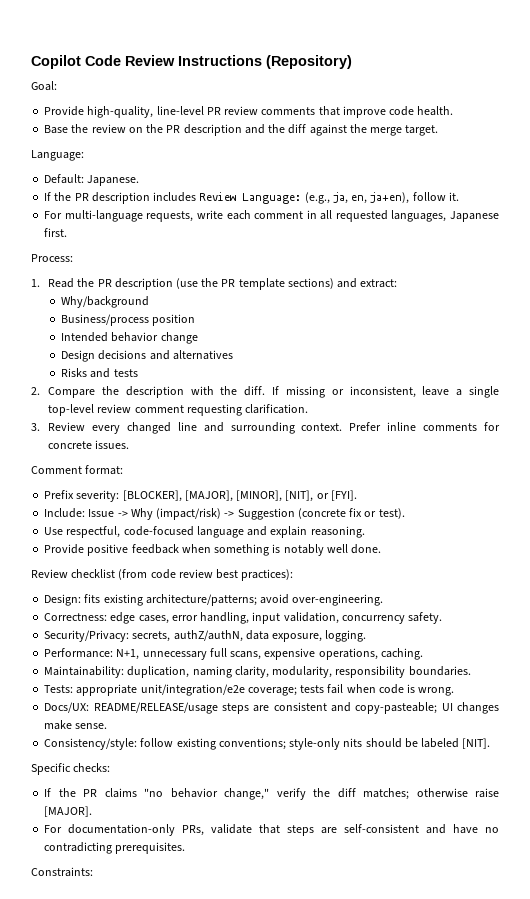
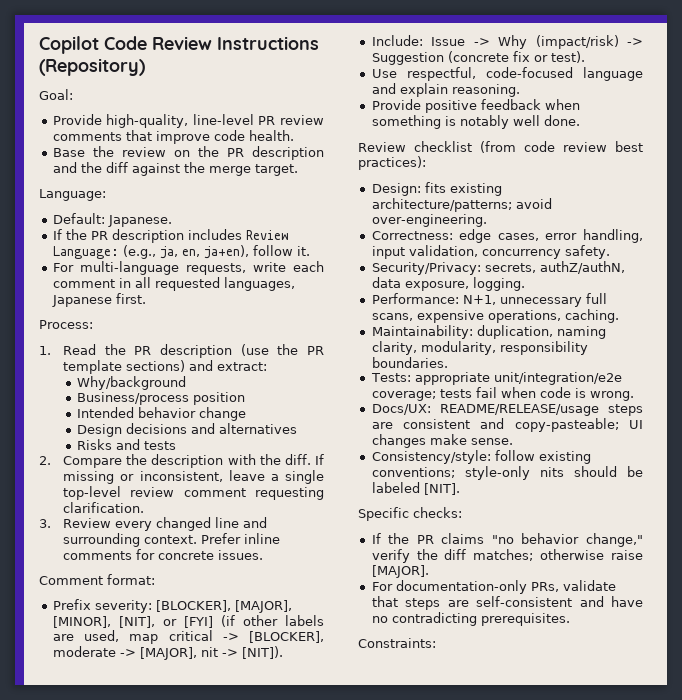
- Prefix severity: [BLOCKER], [MAJOR], [MINOR], [NIT], or [FYI].
+ Prefix severity: [BLOCKER], [MAJOR], [MINOR], [NIT], or [FYI] (if other labels are used, map critical -> [BLOCKER], moderate -> [MAJOR], nit -> [NIT]).

